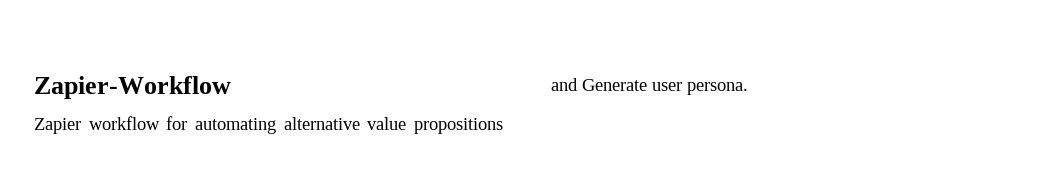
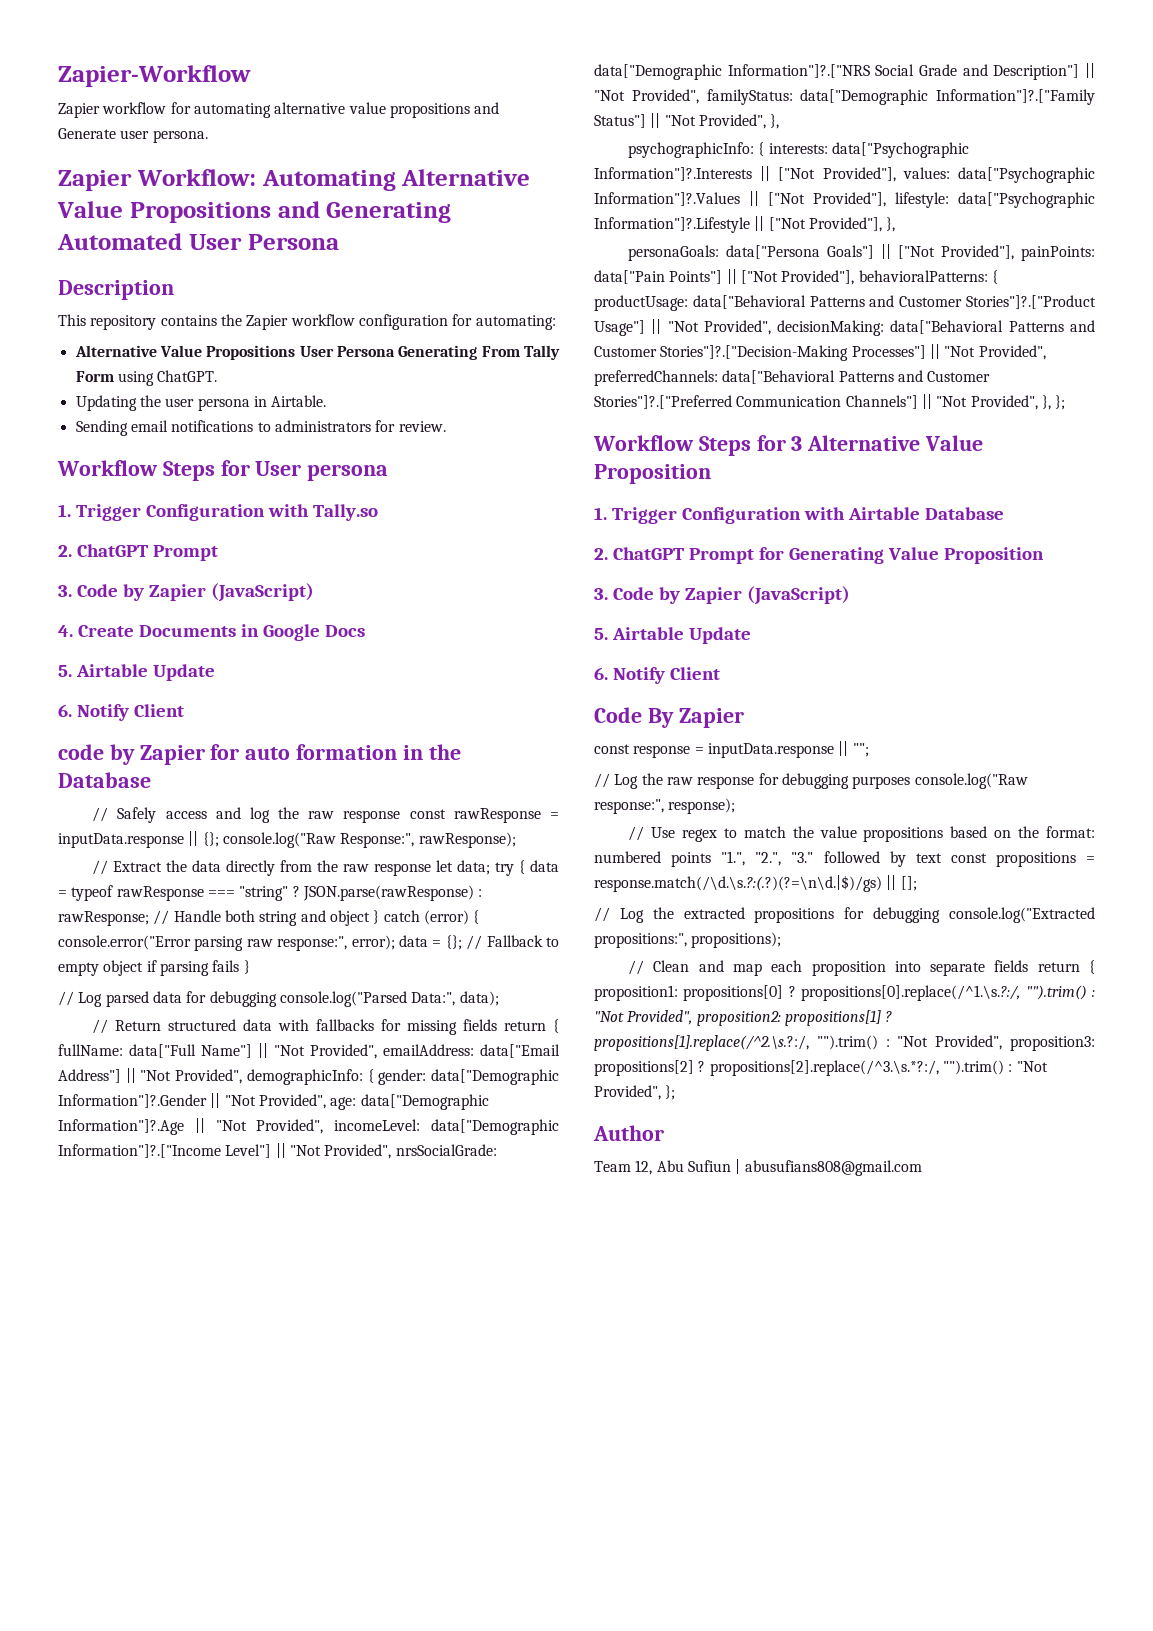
+ Zapier Workflow: Automating Alternative Value Propositions and Generating Automated User Persona
+ Description
+ This repository contains the Zapier workflow configuration for automating:
+ Alternative Value Propositions User Persona Generating From Tally Form using ChatGPT.
+ Updating the user persona in Airtable.
+ Sending email notifications to administrators for review.
+ Workflow Steps for User persona
+ 1. Trigger Configuration with Tally.so
+ 2. ChatGPT Prompt
+ 3. Code by Zapier (JavaScript)
+ 4. Create Documents in Google Docs
+ 5. Airtable Update
+ 6. Notify Client
+ code by Zapier for auto formation in the Database
+ // Safely access and log the raw response const rawResponse = inputData.response || {}; console.log("Raw Response:", rawResponse);
+ // Extract the data directly from the raw response let data; try { data = typeof rawResponse === "string" ? JSON.parse(rawResponse) : rawResponse; // Handle both string and object } catch (error) { console.error("Error parsing raw response:", error); data = {}; // Fallback to empty object if parsing fails }
+ // Log parsed data for debugging console.log("Parsed Data:", data);
+ // Return structured data with fallbacks for missing fields return { fullName: data["Full Name"] || "Not Provided", emailAddress: data["Email Address"] || "Not Provided", demographicInfo: { gender: data["Demographic Information"]?.Gender || "Not Provided", age: data["Demographic Information"]?.Age || "Not Provided", incomeLevel: data["Demographic Information"]?.["Income Level"] || "Not Provided", nrsSocialGrade: data["Demographic Information"]?.["NRS Social Grade and Description"] || "Not Provided", familyStatus: data["Demographic Information"]?.["Family Status"] || "Not Provided", },
+ psychographicInfo: { interests: data["Psychographic Information"]?.Interests || ["Not Provided"], values: data["Psychographic Information"]?.Values || ["Not Provided"], lifestyle: data["Psychographic Information"]?.Lifestyle || ["Not Provided"], },
+ personaGoals: data["Persona Goals"] || ["Not Provided"], painPoints: data["Pain Points"] || ["Not Provided"], behavioralPatterns: { productUsage: data["Behavioral Patterns and Customer Stories"]?.["Product Usage"] || "Not Provided", decisionMaking: data["Behavioral Patterns and Customer Stories"]?.["Decision-Making Processes"] || "Not Provided", preferredChannels: data["Behavioral Patterns and Customer Stories"]?.["Preferred Communication Channels"] || "Not Provided", }, };
+ Workflow Steps for 3 Alternative Value Proposition
+ 1. Trigger Configuration with Airtable Database
+ 2. ChatGPT Prompt for Generating Value Proposition
+ 3. Code by Zapier (JavaScript)
+ 5. Airtable Update
+ 6. Notify Client
+ Code By Zapier
+ const response = inputData.response || "";
+ // Log the raw response for debugging purposes console.log("Raw response:", response);
+ // Use regex to match the value propositions based on the format: numbered points "1.", "2.", "3." followed by text const propositions = response.match(/\d.\s.?:(.?)(?=\n\d.|$)/gs) || [];
+ // Log the extracted propositions for debugging console.log("Extracted propositions:", propositions);
+ // Clean and map each proposition into separate fields return { proposition1: propositions[0] ? propositions[0].replace(/^1.\s.?:/, "").trim() : "Not Provided", proposition2: propositions[1] ? propositions[1].replace(/^2.\s.?:/, "").trim() : "Not Provided", proposition3: propositions[2] ? propositions[2].replace(/^3.\s.*?:/, "").trim() : "Not Provided", };
+ Author
+ Team 12, Abu Sufiun | abusufians808@gmail.com

